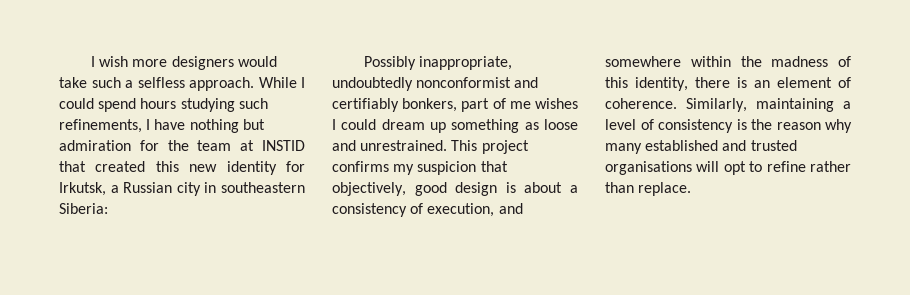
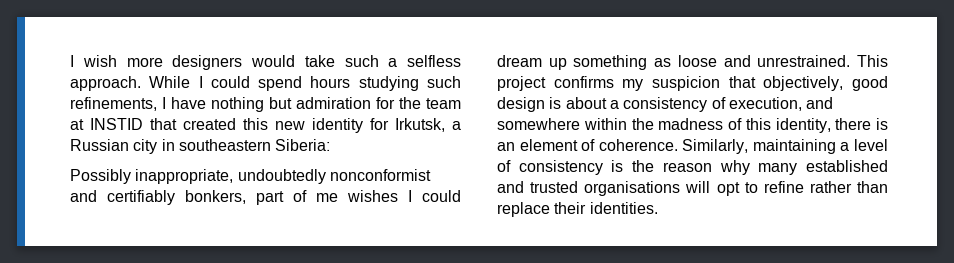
- Similarly, maintaining a level of consistency is the reason why many established and trusted organisations will opt to refine rather than replace.
+ Similarly, maintaining a level of consistency is the reason why many established and trusted organisations will opt to refine rather than replace their identities.

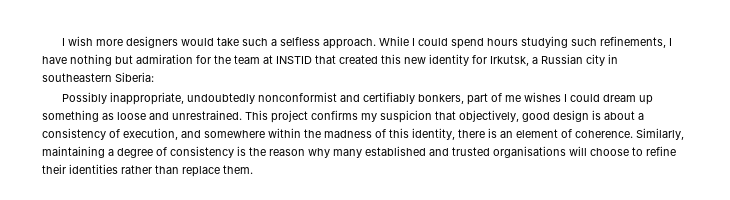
- Similarly, maintaining a level of consistency is the reason why many established and trusted organisations will opt to refine rather than replace their identities.
+ Similarly, maintaining a degree of consistency is the reason why many established and trusted organisations will choose to refine their identities rather than replace them.

